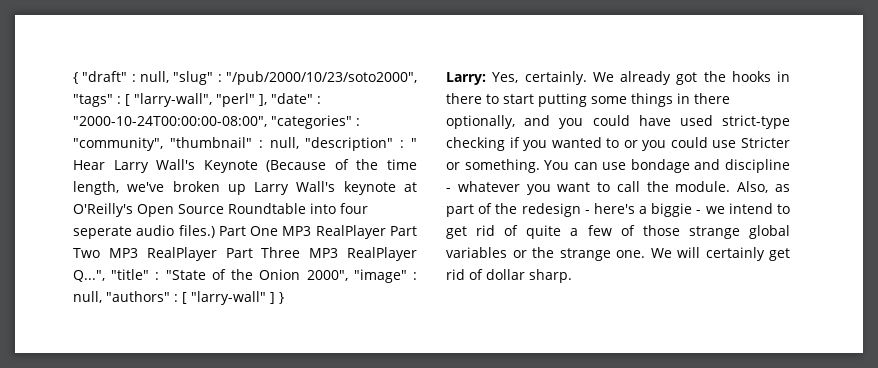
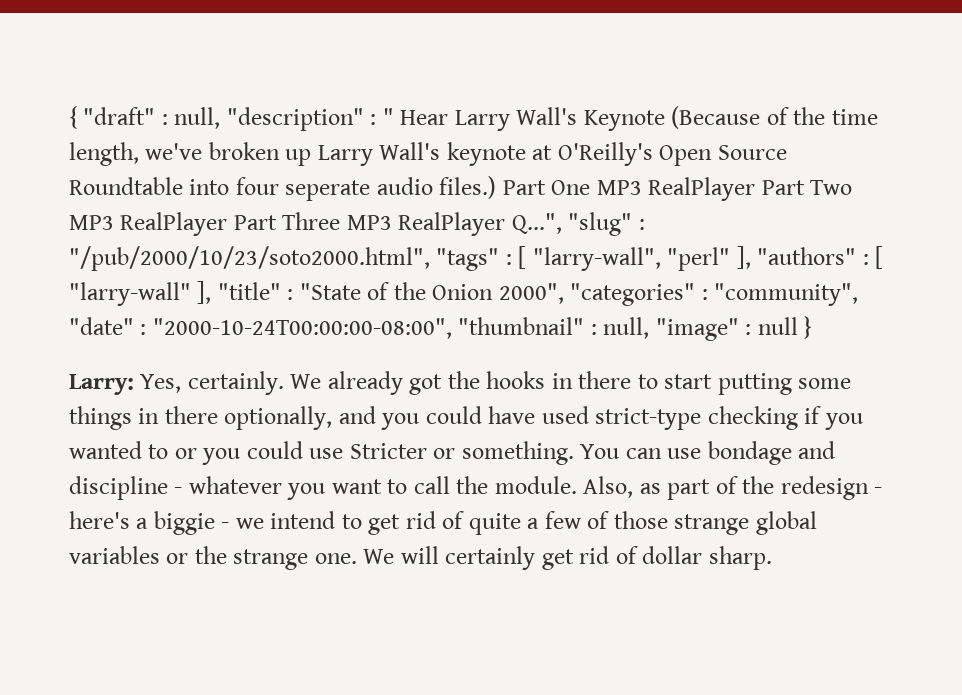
- { "draft" : null, "slug" : "/pub/2000/10/23/soto2000", "tags" : [ "larry-wall", "perl" ], "date" : "2000-10-24T00:00:00-08:00", "categories" : "community", "thumbnail" : null, "description" : " Hear Larry Wall's Keynote (Because of the time length, we've broken up Larry Wall's keynote at O'Reilly's Open Source Roundtable into four seperate audio files.)
+ { "draft" : null, "description" : " Hear Larry Wall's Keynote (Because of the time length, we've broken up Larry Wall's keynote at O'Reilly's Open Source Roundtable into four seperate audio files.)
- Part One MP3 RealPlayer Part Two MP3 RealPlayer Part Three MP3 RealPlayer Q...", "title" : "State of the Onion 2000", "image" : null, "authors" : [ "larry-wall" ] }
+ Part One MP3 RealPlayer Part Two MP3 RealPlayer Part Three MP3 RealPlayer Q...", "slug" : "/pub/2000/10/23/soto2000.html", "tags" : [ "larry-wall", "perl" ], "authors" : [ "larry-wall" ], "title" : "State of the Onion 2000", "categories" : "community", "date" : "2000-10-24T00:00:00-08:00", "thumbnail" : null, "image" : null }

